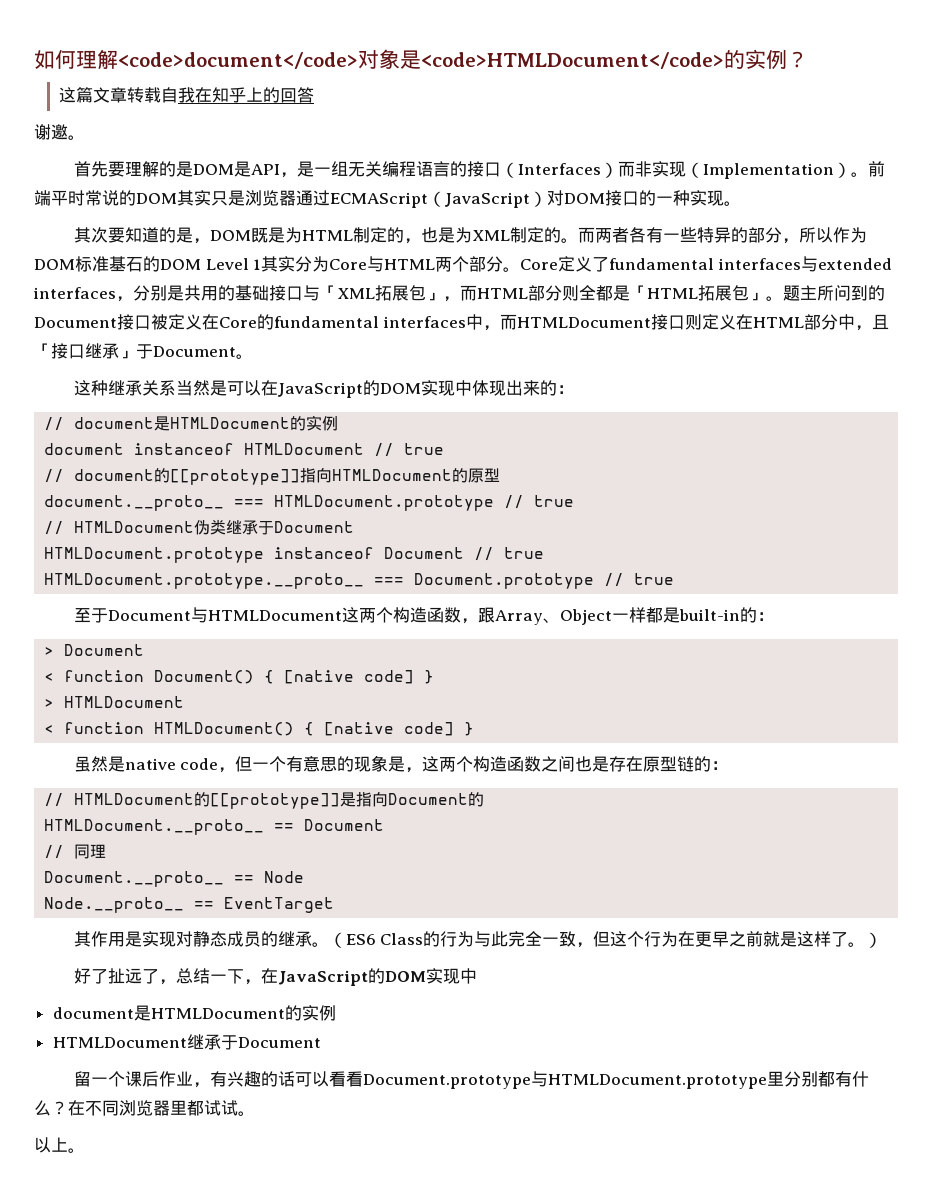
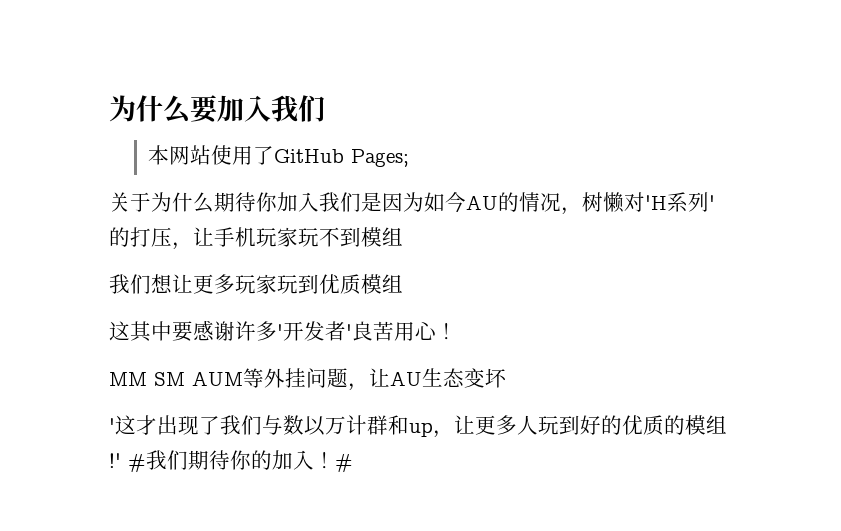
- 如何理解<code>document</code>对象是<code>HTMLDocument</code>的实例？
- 这篇文章转载自我在知乎上的回答
- 谢邀。
- 首先要理解的是DOM是API，是一组无关编程语言的接口（Interfaces）而非实现（Implementation）。前端平时常说的DOM其实只是浏览器通过ECMAScript（JavaScript）对DOM接口的一种实现。
- 其次要知道的是，DOM既是为HTML制定的，也是为XML制定的。而两者各有一些特异的部分，所以作为DOM标准基石的DOM Level 1其实分为Core与HTML两个部分。Core定义了fundamental interfaces与extended interfaces，分别是共用的基础接口与「XML拓展包」，而HTML部分则全都是「HTML拓展包」。题主所问到的Document接口被定义在Core的fundamental interfaces中，而HTMLDocument接口则定义在HTML部分中，且「接口继承」于Document。
- 这种继承关系当然是可以在JavaScript的DOM实现中体现出来的：
- // document是HTMLDocument的实例
- document instanceof HTMLDocument // true
- // document的[[prototype]]指向HTMLDocument的原型
- document.__proto__ === HTMLDocument.prototype // true
- // HTMLDocument伪类继承于Document
- HTMLDocument.prototype instanceof Document // true
- HTMLDocument.prototype.__proto__ === Document.prototype // true
- 至于Document与HTMLDocument这两个构造函数，跟Array、Object一样都是built-in的：
- > Document
- < function Document() { [native code] }
- > HTMLDocument
- < function HTMLDocument() { [native code] }
- 虽然是native code，但一个有意思的现象是，这两个构造函数之间也是存在原型链的：
- // HTMLDocument的[[prototype]]是指向Document的
- HTMLDocument.__proto__ == Document
- // 同理
- Document.__proto__ == Node
- Node.__proto__ == EventTarget
- 其作用是实现对静态成员的继承。（ES6 Class的行为与此完全一致，但这个行为在更早之前就是这样了。）
- 好了扯远了，总结一下，在JavaScript的DOM实现中
- document是HTMLDocument的实例
- HTMLDocument继承于Document
- 留一个课后作业，有兴趣的话可以看看Document.prototype与HTMLDocument.prototype里分别都有什么？在不同浏览器里都试试。
- 以上。
+ 为什么要加入我们
+ 本网站使用了GitHub Pages;
+ 关于为什么期待你加入我们是因为如今AU的情况，树懒对'H系列'的打压，让手机玩家玩不到模组
+ 我们想让更多玩家玩到优质模组
+ 这其中要感谢许多'开发者'良苦用心！
+ MM SM AUM等外挂问题，让AU生态变坏
+ '这才出现了我们与数以万计群和up，让更多人玩到好的优质的模组!' #我们期待你的加入！#

